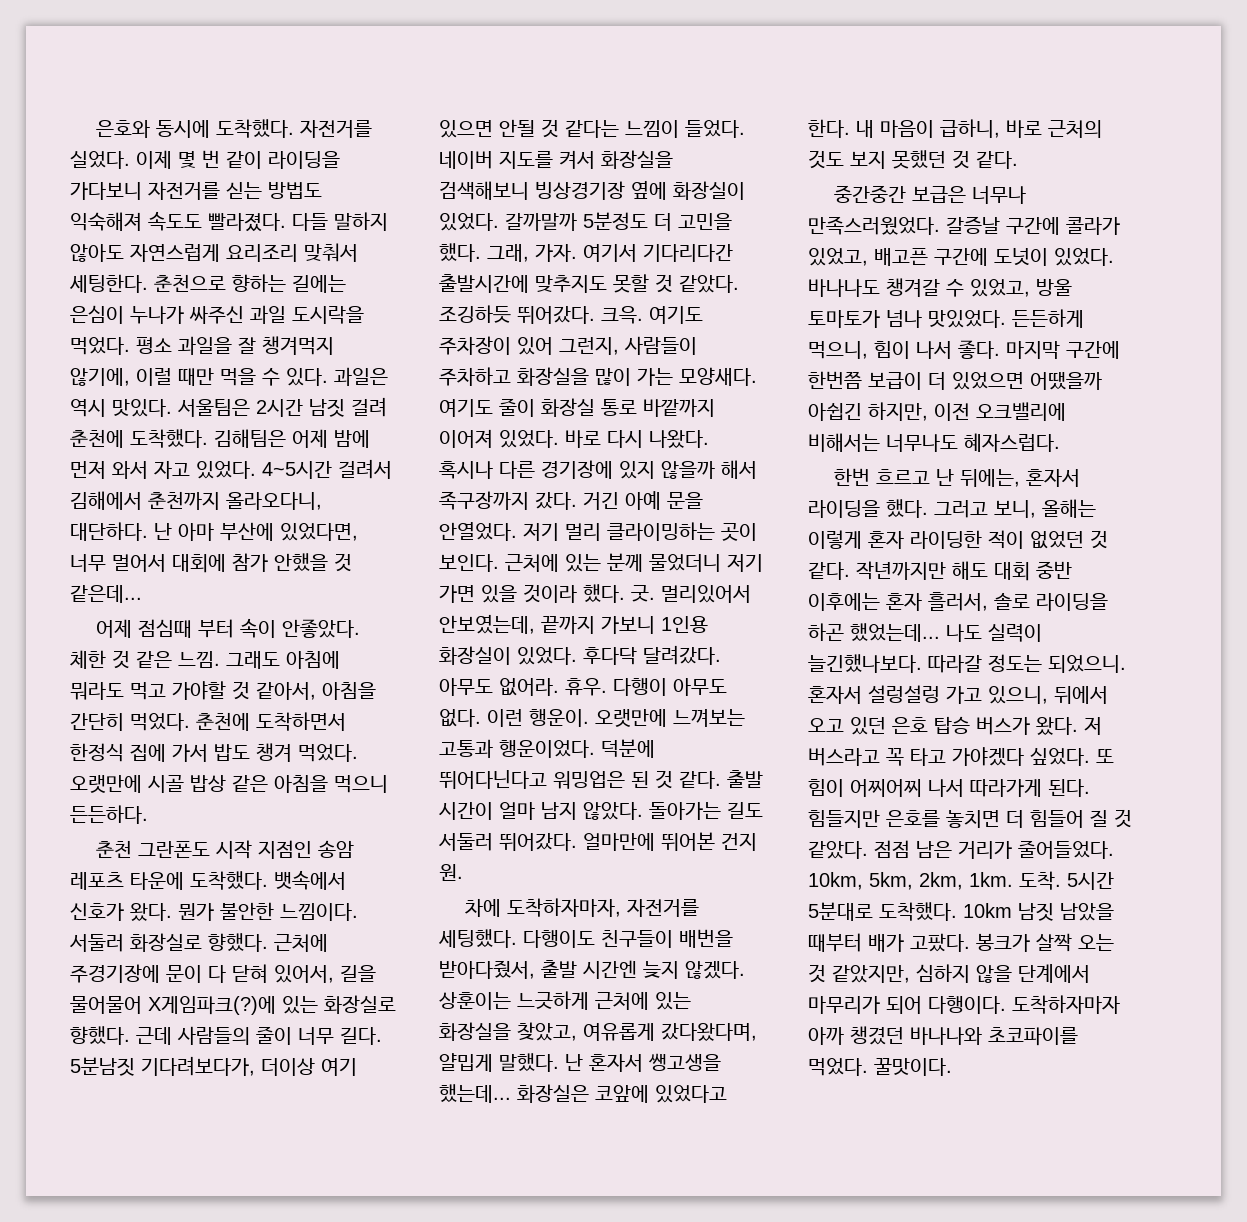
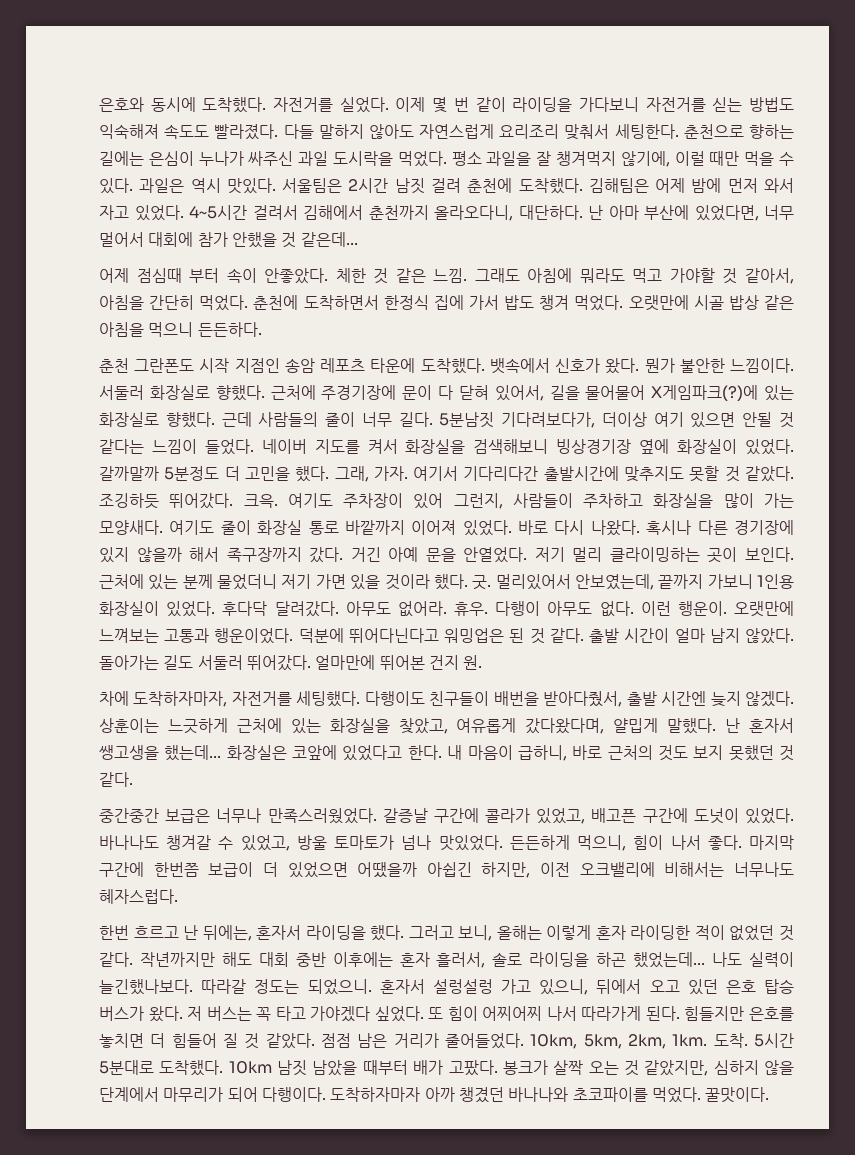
- 저 버스라고 꼭 타고 가야겠다 싶었다.
+ 저 버스는 꼭 타고 가야겠다 싶었다.

